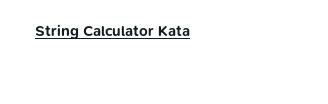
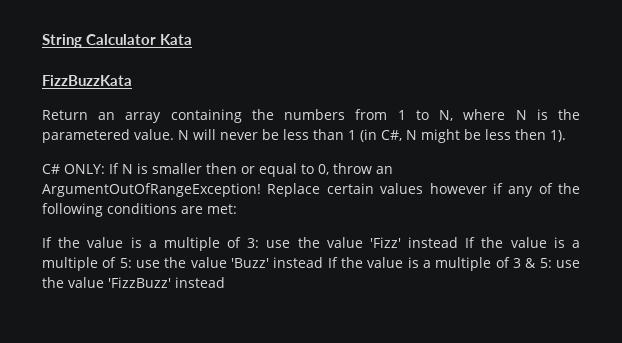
+ FizzBuzzKata
+ Return an array containing the numbers from 1 to N, where N is the parametered value. N will never be less than 1 (in C#, N might be less then 1).
+ C# ONLY: If N is smaller then or equal to 0, throw an ArgumentOutOfRangeException! Replace certain values however if any of the following conditions are met:
+ If the value is a multiple of 3: use the value 'Fizz' instead If the value is a multiple of 5: use the value 'Buzz' instead If the value is a multiple of 3 & 5: use the value 'FizzBuzz' instead

